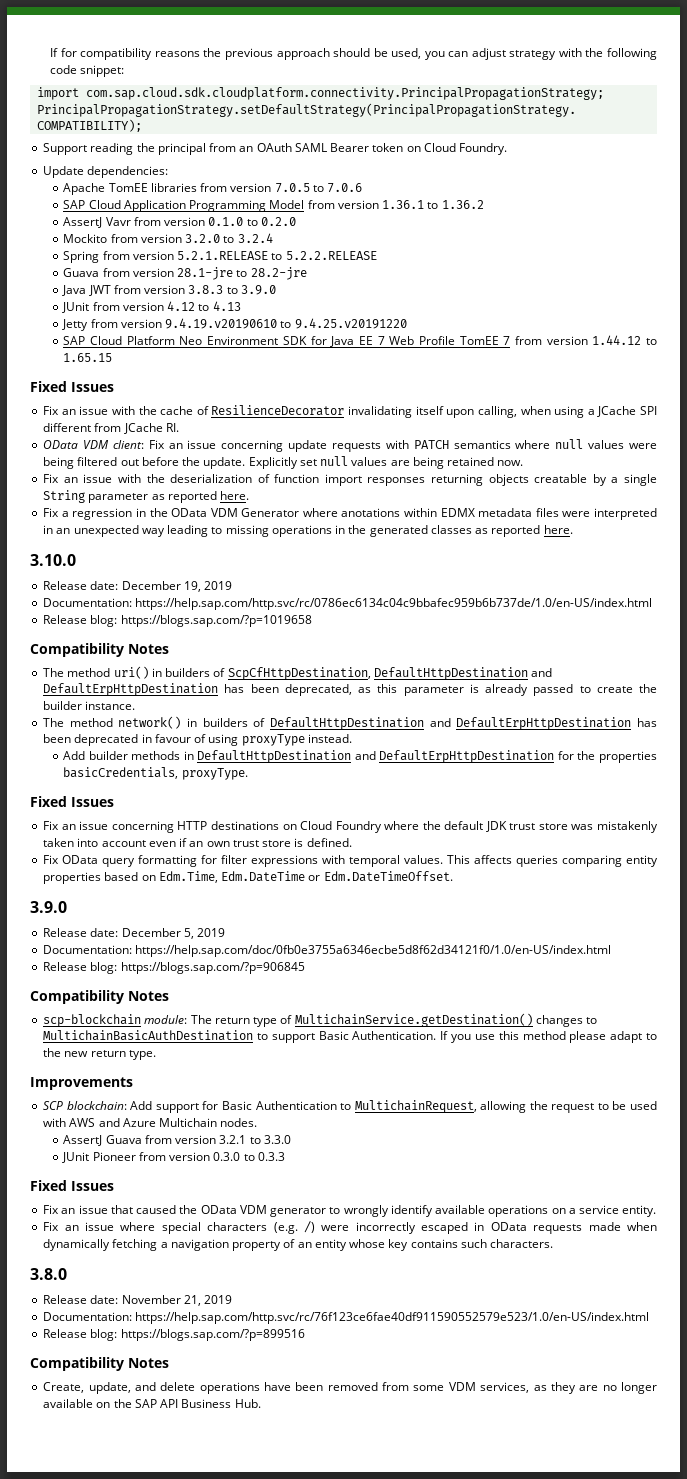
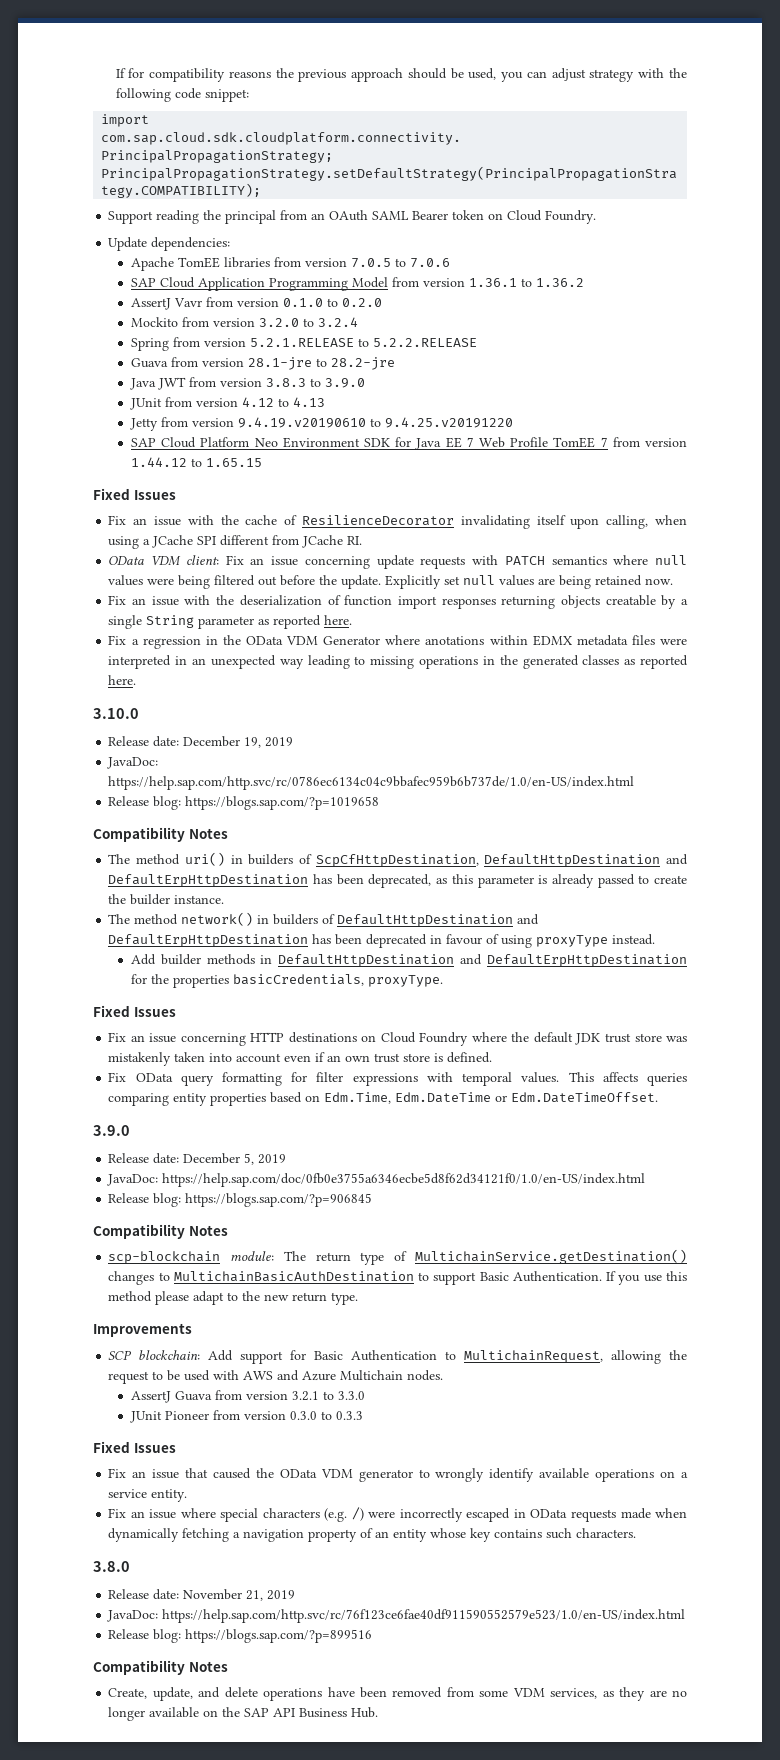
- Documentation: https://help.sap.com/http.svc/rc/0786ec6134c04c9bbafec959b6b737de/1.0/en-US/index.html
+ JavaDoc: https://help.sap.com/http.svc/rc/0786ec6134c04c9bbafec959b6b737de/1.0/en-US/index.html
- Documentation: https://help.sap.com/doc/0fb0e3755a6346ecbe5d8f62d34121f0/1.0/en-US/index.html
+ JavaDoc: https://help.sap.com/doc/0fb0e3755a6346ecbe5d8f62d34121f0/1.0/en-US/index.html
- Documentation: https://help.sap.com/http.svc/rc/76f123ce6fae40df911590552579e523/1.0/en-US/index.html
+ JavaDoc: https://help.sap.com/http.svc/rc/76f123ce6fae40df911590552579e523/1.0/en-US/index.html

